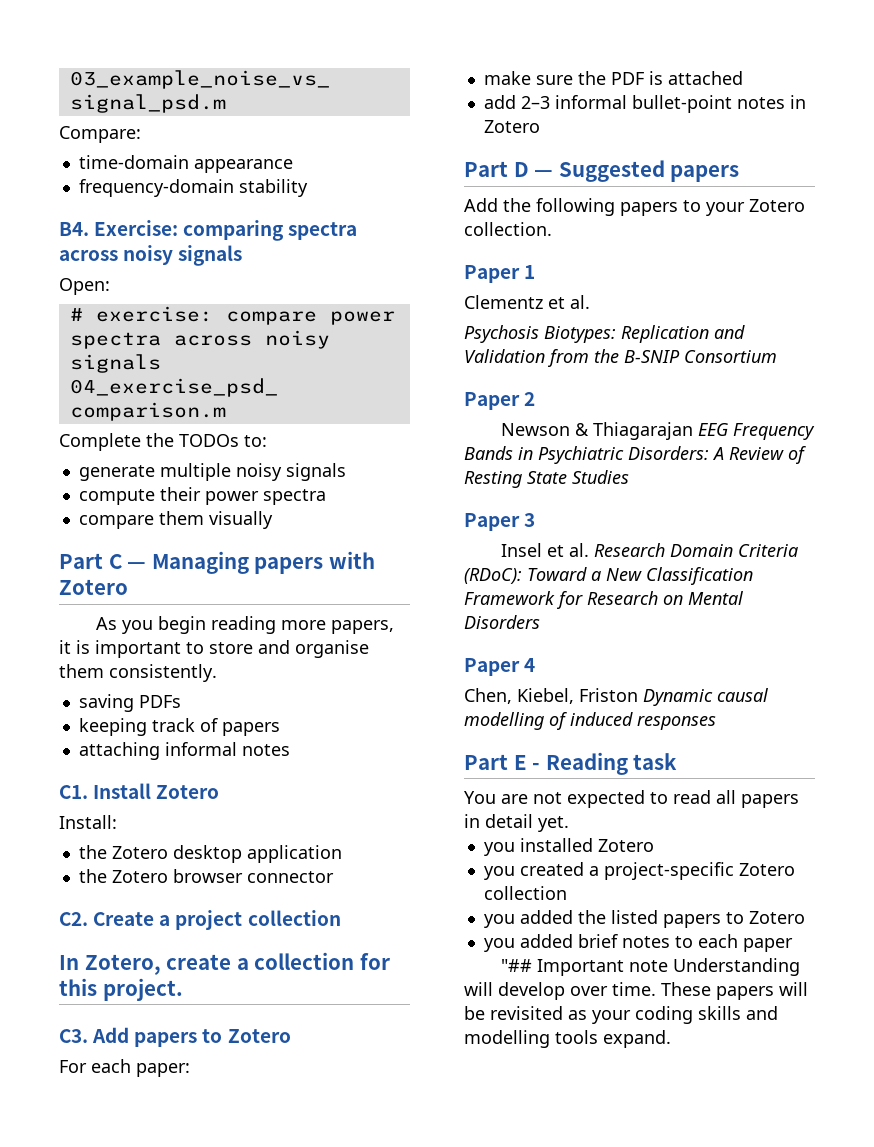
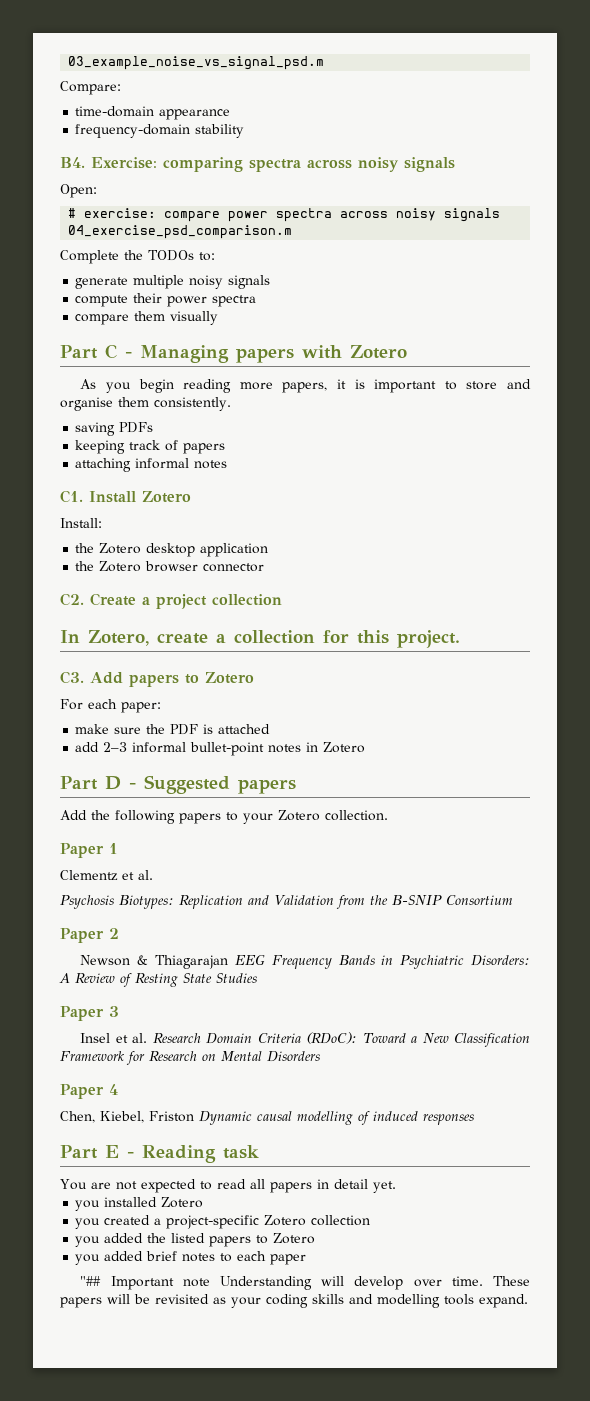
- Part C — Managing papers with Zotero
+ Part C - Managing papers with Zotero
- Part D — Suggested papers
+ Part D - Suggested papers

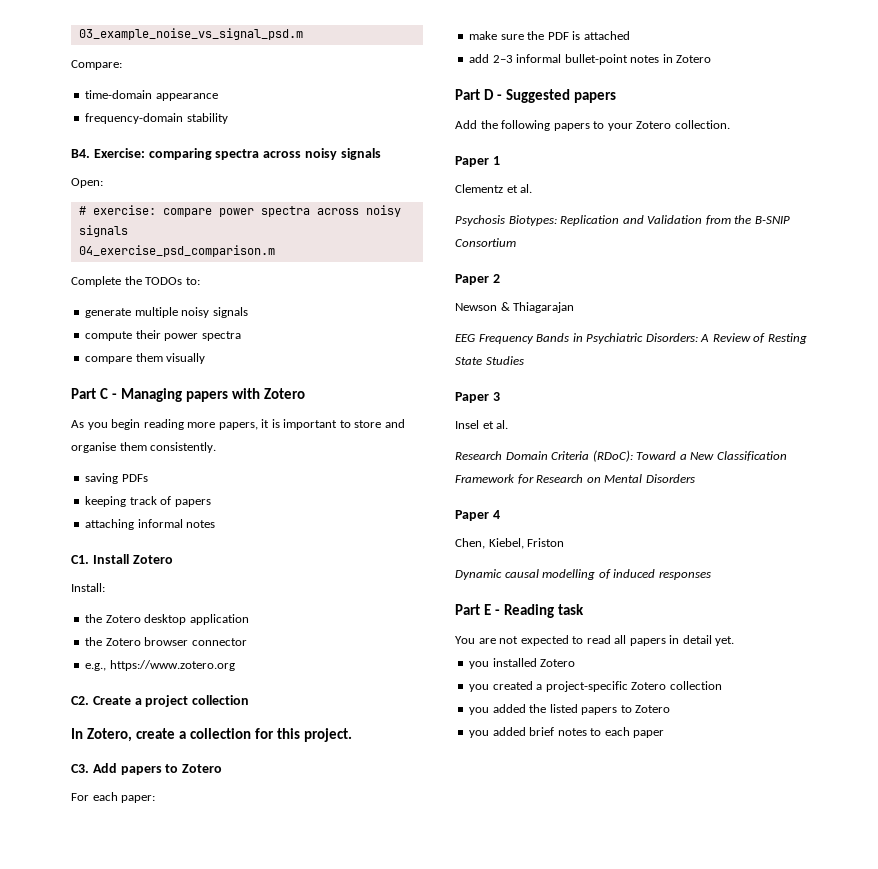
+ e.g., https://www.zotero.org
- Newson & Thiagarajan EEG Frequency Bands in Psychiatric Disorders: A Review of Resting State Studies
+ Newson & Thiagarajan
+ EEG Frequency Bands in Psychiatric Disorders: A Review of Resting State Studies
- Insel et al. Research Domain Criteria (RDoC): Toward a New Classification Framework for Research on Mental Disorders
+ Insel et al.
+ Research Domain Criteria (RDoC): Toward a New Classification Framework for Research on Mental Disorders
- Chen, Kiebel, Friston Dynamic causal modelling of induced responses
+ Chen, Kiebel, Friston
+ Dynamic causal modelling of induced responses
- "## Important note Understanding will develop over time. These papers will be revisited as your coding skills and modelling tools expand.

